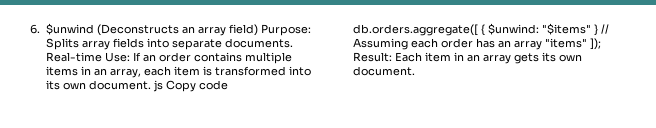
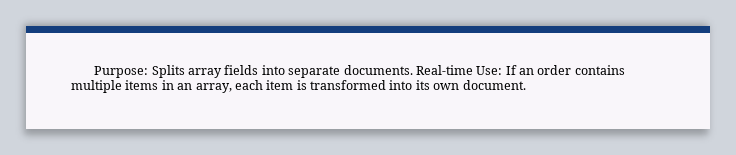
- 6. $unwind (Deconstructs an array field) Purpose: Splits array fields into separate documents.
+ Purpose: Splits array fields into separate documents.
- Real-time Use: If an order contains multiple items in an array, each item is transformed into its own document. js Copy code db.orders.aggregate([ { $unwind: "$items" } // Assuming each order has an array "items" ]); Result: Each item in an array gets its own document.
+ Real-time Use: If an order contains multiple items in an array, each item is transformed into its own document.

